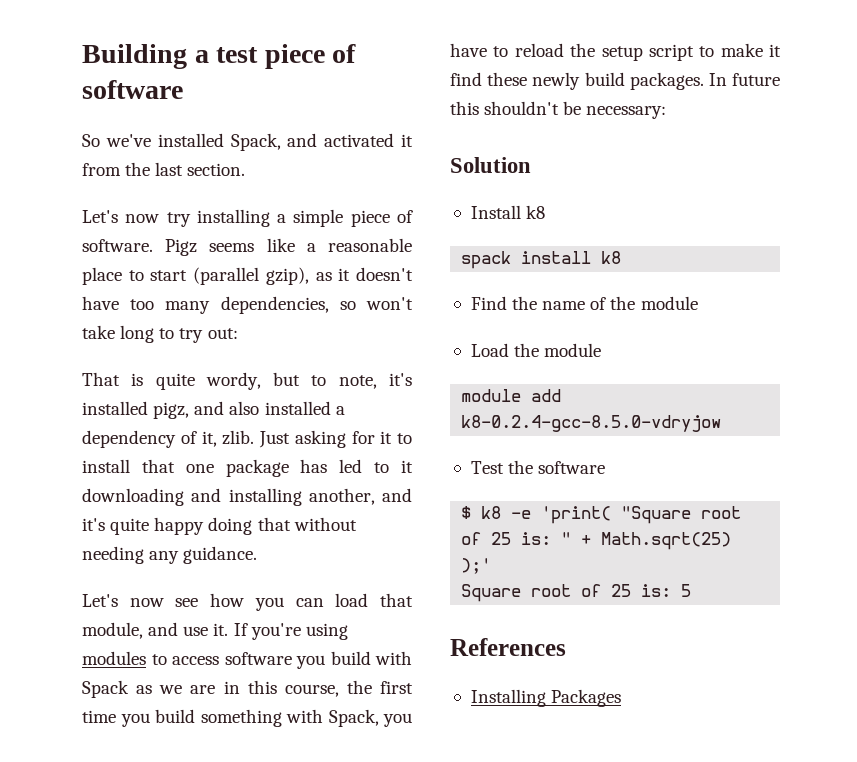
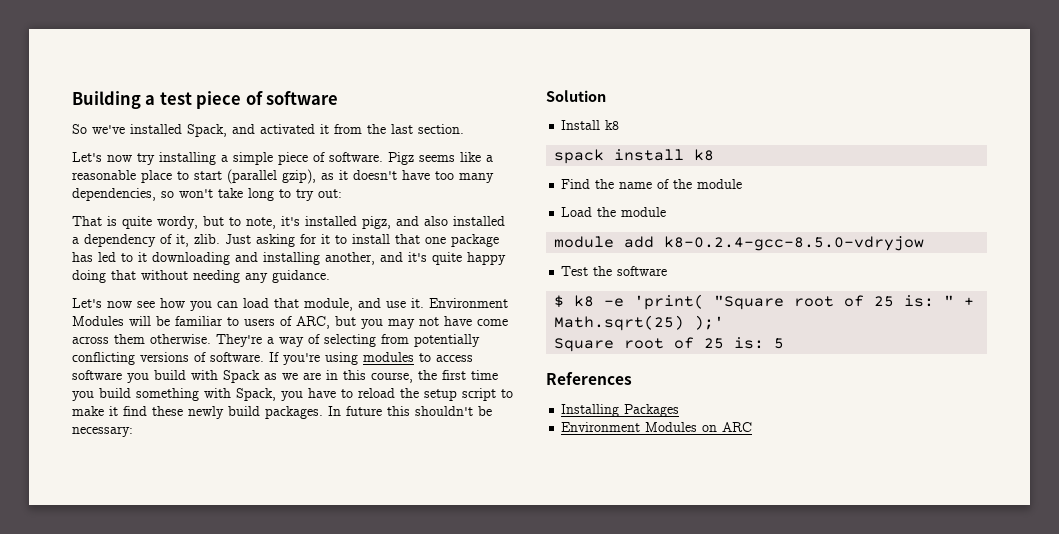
+ Environment Modules will be familiar to users of ARC, but you may not have come across them otherwise. They're a way of selecting from potentially conflicting versions of software.
+ Environment Modules on ARC

